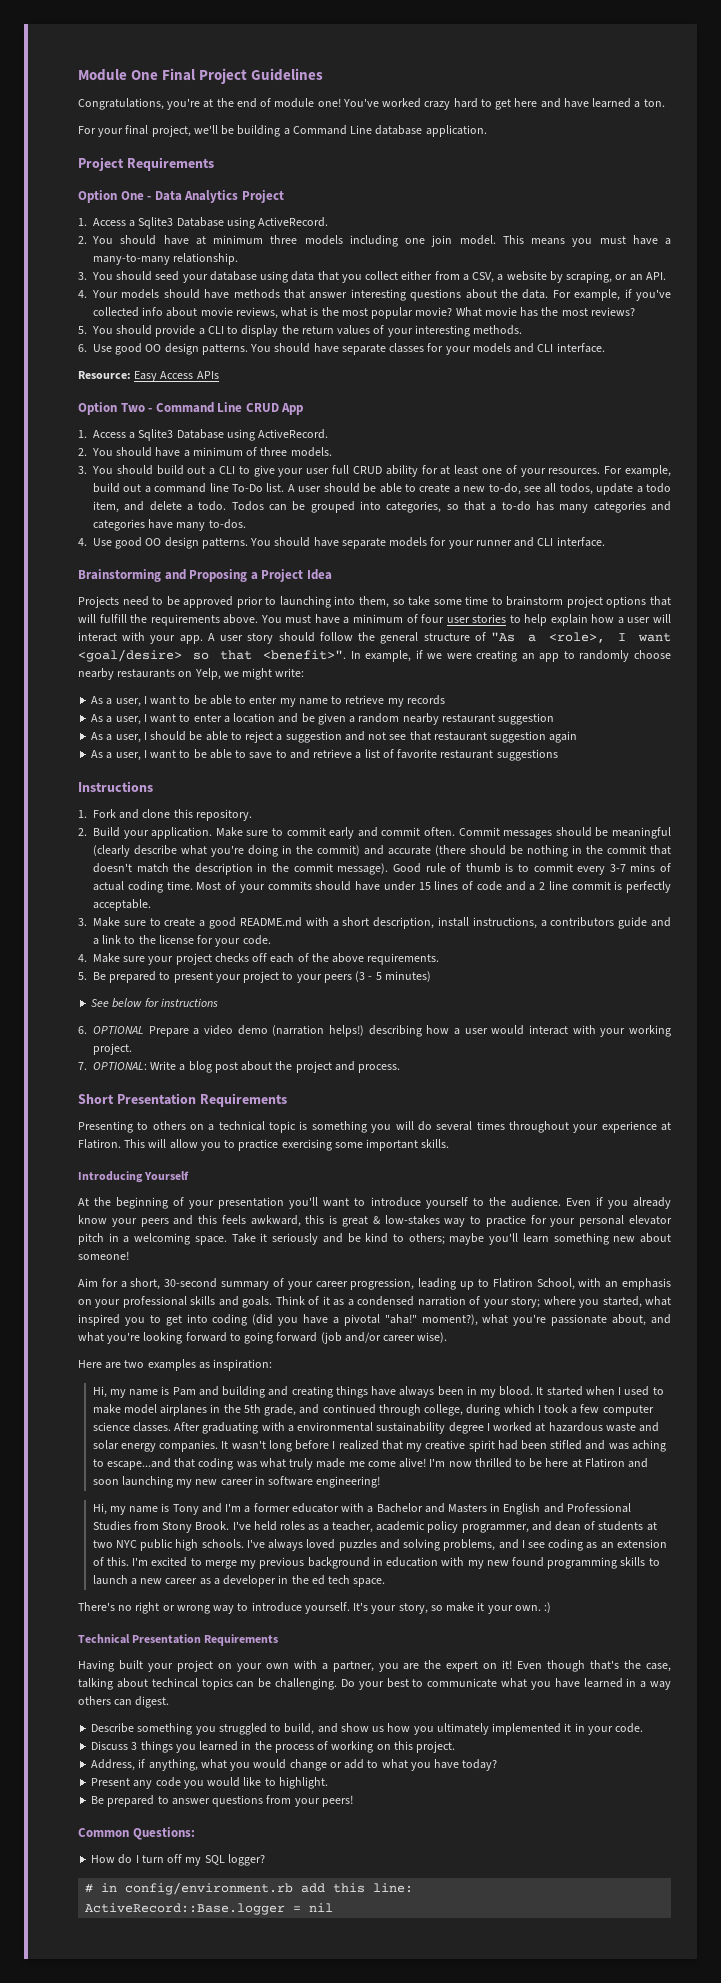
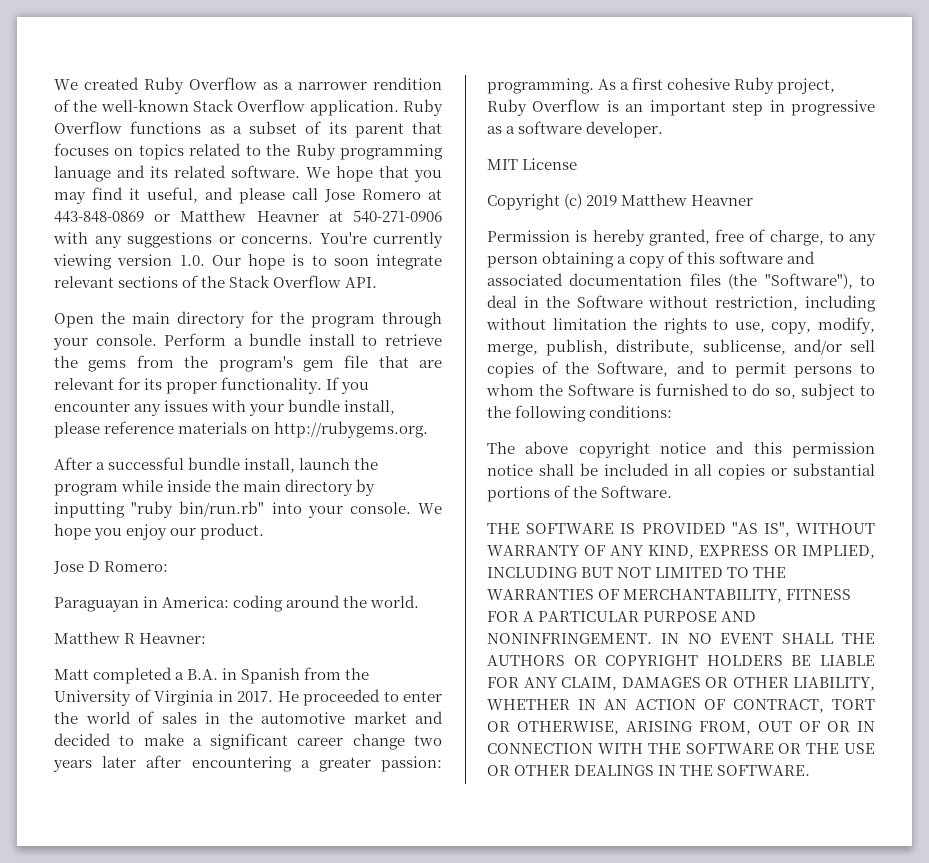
- Module One Final Project Guidelines
- Congratulations, you're at the end of module one! You've worked crazy hard to get here and have learned a ton.
- For your final project, we'll be building a Command Line database application.
- Project Requirements
- Option One - Data Analytics Project
- 1. Access a Sqlite3 Database using ActiveRecord.
- 2. You should have at minimum three models including one join model. This means you must have a many-to-many relationship.
- 3. You should seed your database using data that you collect either from a CSV, a website by scraping, or an API.
- 4. Your models should have methods that answer interesting questions about the data. For example, if you've collected info about movie reviews, what is the most popular movie? What movie has the most reviews?
- 5. You should provide a CLI to display the return values of your interesting methods.
- 6. Use good OO design patterns. You should have separate classes for your models and CLI interface.
- Resource: Easy Access APIs
- Option Two - Command Line CRUD App
- 1. Access a Sqlite3 Database using ActiveRecord.
- 2. You should have a minimum of three models.
- 3. You should build out a CLI to give your user full CRUD ability for at least one of your resources. For example, build out a command line To-Do list. A user should be able to create a new to-do, see all todos, update a todo item, and delete a todo. Todos can be grouped into categories, so that a to-do has many categories and categories have many to-dos.
- 4. Use good OO design patterns. You should have separate models for your runner and CLI interface.
- Brainstorming and Proposing a Project Idea
- Projects need to be approved prior to launching into them, so take some time to brainstorm project options that will fulfill the requirements above. You must have a minimum of four user stories to help explain how a user will interact with your app. A user story should follow the general structure of "As a <role>, I want <goal/desire> so that <benefit>". In example, if we were creating an app to randomly choose nearby restaurants on Yelp, we might write:
- As a user, I want to be able to enter my name to retrieve my records
- As a user, I want to enter a location and be given a random nearby restaurant suggestion
- As a user, I should be able to reject a suggestion and not see that restaurant suggestion again
- As a user, I want to be able to save to and retrieve a list of favorite restaurant suggestions
- Instructions
- 1. Fork and clone this repository.
- 2. Build your application. Make sure to commit early and commit often. Commit messages should be meaningful (clearly describe what you're doing in the commit) and accurate (there should be nothing in the commit that doesn't match the description in the commit message). Good rule of thumb is to commit every 3-7 mins of actual coding time. Most of your commits should have under 15 lines of code and a 2 line commit is perfectly acceptable.
- 3. Make sure to create a good README.md with a short description, install instructions, a contributors guide and a link to the license for your code.
- 4. Make sure your project checks off each of the above requirements.
- 5. Be prepared to present your project to your peers (3 - 5 minutes)
- See below for instructions
- 6. OPTIONAL Prepare a video demo (narration helps!) describing how a user would interact with your working project.
- 7. OPTIONAL: Write a blog post about the project and process.
- Short Presentation Requirements
- Presenting to others on a technical topic is something you will do several times throughout your experience at Flatiron. This will allow you to practice exercising some important skills.
- Introducing Yourself
- At the beginning of your presentation you'll want to introduce yourself to the audience. Even if you already know your peers and this feels awkward, this is great & low-stakes way to practice for your personal elevator pitch in a welcoming space. Take it seriously and be kind to others; maybe you'll learn something new about someone!
- Aim for a short, 30-second summary of your career progression, leading up to Flatiron School, with an emphasis on your professional skills and goals. Think of it as a condensed narration of your story; where you started, what inspired you to get into coding (did you have a pivotal "aha!" moment?), what you're passionate about, and what you're looking forward to going forward (job and/or career wise).
- Here are two examples as inspiration:
- Hi, my name is Pam and building and creating things have always been in my blood. It started when I used to make model airplanes in the 5th grade, and continued through college, during which I took a few computer science classes. After graduating with a environmental sustainability degree I worked at hazardous waste and solar energy companies. It wasn't long before I realized that my creative spirit had been stifled and was aching to escape...and that coding was what truly made me come alive! I'm now thrilled to be here at Flatiron and soon launching my new career in software engineering!
- Hi, my name is Tony and I'm a former educator with a Bachelor and Masters in English and Professional Studies from Stony Brook. I've held roles as a teacher, academic policy programmer, and dean of students at two NYC public high schools. I've always loved puzzles and solving problems, and I see coding as an extension of this. I'm excited to merge my previous background in education with my new found programming skills to launch a new career as a developer in the ed tech space.
- There's no right or wrong way to introduce yourself. It's your story, so make it your own. :)
- Technical Presentation Requirements
- Having built your project on your own with a partner, you are the expert on it! Even though that's the case, talking about techincal topics can be challenging. Do your best to communicate what you have learned in a way others can digest.
- Describe something you struggled to build, and show us how you ultimately implemented it in your code.
- Discuss 3 things you learned in the process of working on this project.
- Address, if anything, what you would change or add to what you have today?
- Present any code you would like to highlight.
- Be prepared to answer questions from your peers!
- Common Questions:
- How do I turn off my SQL logger?
- # in config/environment.rb add this line:
- ActiveRecord::Base.logger = nil
+ We created Ruby Overflow as a narrower rendition of the well-known Stack Overflow application. Ruby Overflow functions as a subset of its parent that focuses on topics related to the Ruby programming lanuage and its related software. We hope that you may find it useful, and please call Jose Romero at 443-848-0869 or Matthew Heavner at 540-271-0906 with any suggestions or concerns. You're currently viewing version 1.0. Our hope is to soon integrate relevant sections of the Stack Overflow API.
+ Open the main directory for the program through your console. Perform a bundle install to retrieve the gems from the program's gem file that are relevant for its proper functionality. If you encounter any issues with your bundle install, please reference materials on http://rubygems.org.
+ After a successful bundle install, launch the program while inside the main directory by inputting "ruby bin/run.rb" into your console. We hope you enjoy our product.
+ Jose D Romero:
+ Paraguayan in America: coding around the world.
+ Matthew R Heavner:
+ Matt completed a B.A. in Spanish from the University of Virginia in 2017. He proceeded to enter the world of sales in the automotive market and decided to make a significant career change two years later after encountering a greater passion: programming. As a first cohesive Ruby project, Ruby Overflow is an important step in progressive as a software developer.
+ MIT License
+ Copyright (c) 2019 Matthew Heavner
+ Permission is hereby granted, free of charge, to any person obtaining a copy of this software and associated documentation files (the "Software"), to deal in the Software without restriction, including without limitation the rights to use, copy, modify, merge, publish, distribute, sublicense, and/or sell copies of the Software, and to permit persons to whom the Software is furnished to do so, subject to the following conditions:
+ The above copyright notice and this permission notice shall be included in all copies or substantial portions of the Software.
+ THE SOFTWARE IS PROVIDED "AS IS", WITHOUT WARRANTY OF ANY KIND, EXPRESS OR IMPLIED, INCLUDING BUT NOT LIMITED TO THE WARRANTIES OF MERCHANTABILITY, FITNESS FOR A PARTICULAR PURPOSE AND NONINFRINGEMENT. IN NO EVENT SHALL THE AUTHORS OR COPYRIGHT HOLDERS BE LIABLE FOR ANY CLAIM, DAMAGES OR OTHER LIABILITY, WHETHER IN AN ACTION OF CONTRACT, TORT OR OTHERWISE, ARISING FROM, OUT OF OR IN CONNECTION WITH THE SOFTWARE OR THE USE OR OTHER DEALINGS IN THE SOFTWARE.

